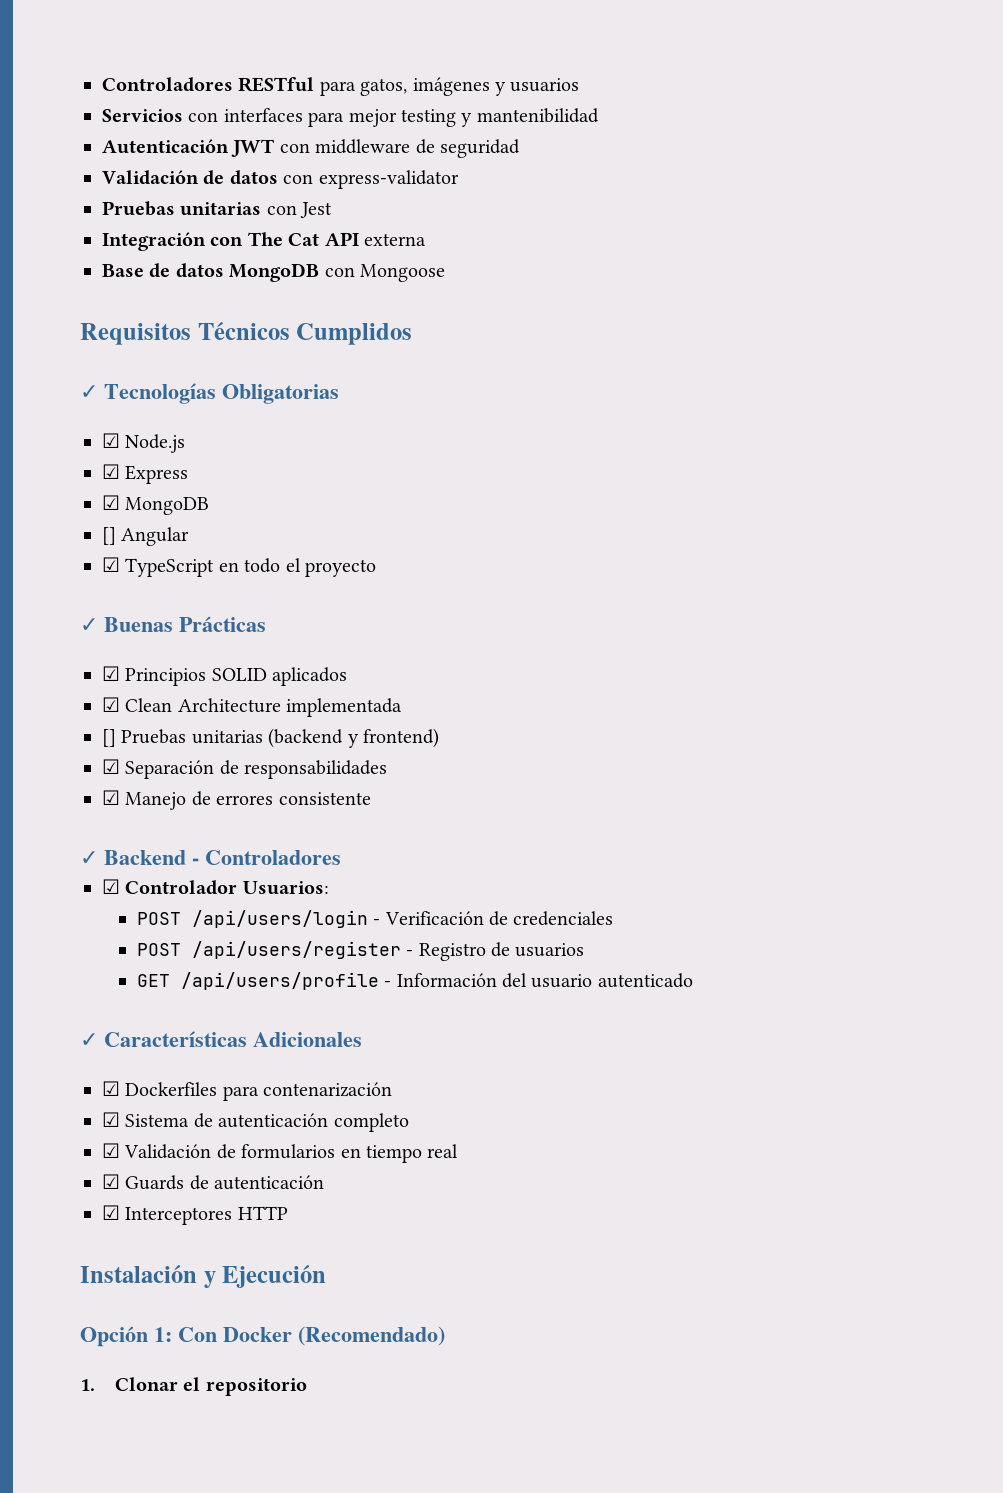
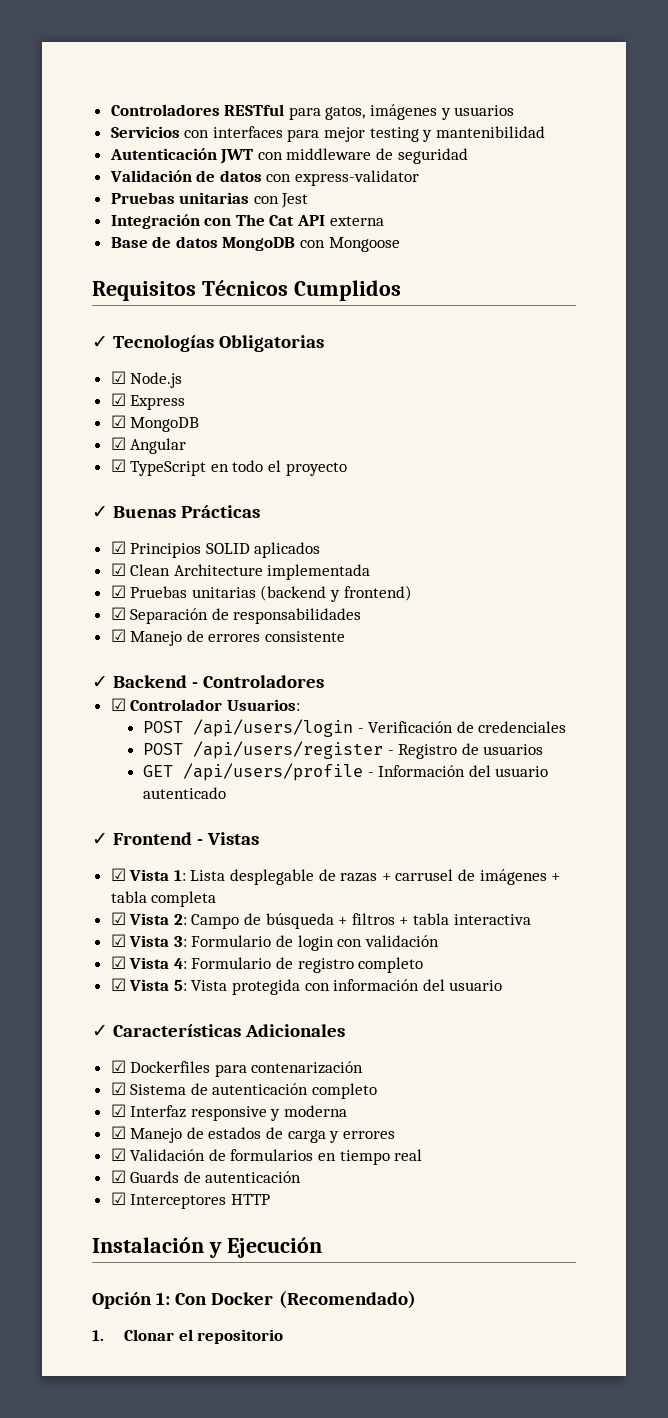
- [] Angular
+ ☑ Angular
- [] Pruebas unitarias (backend y frontend)
+ ☑ Pruebas unitarias (backend y frontend)
+ ✓ Frontend - Vistas
+ ☑ Vista 1: Lista desplegable de razas + carrusel de imágenes + tabla completa
+ ☑ Vista 2: Campo de búsqueda + filtros + tabla interactiva
+ ☑ Vista 3: Formulario de login con validación
+ ☑ Vista 4: Formulario de registro completo
+ ☑ Vista 5: Vista protegida con información del usuario
+ ☑ Interfaz responsive y moderna
+ ☑ Manejo de estados de carga y errores

